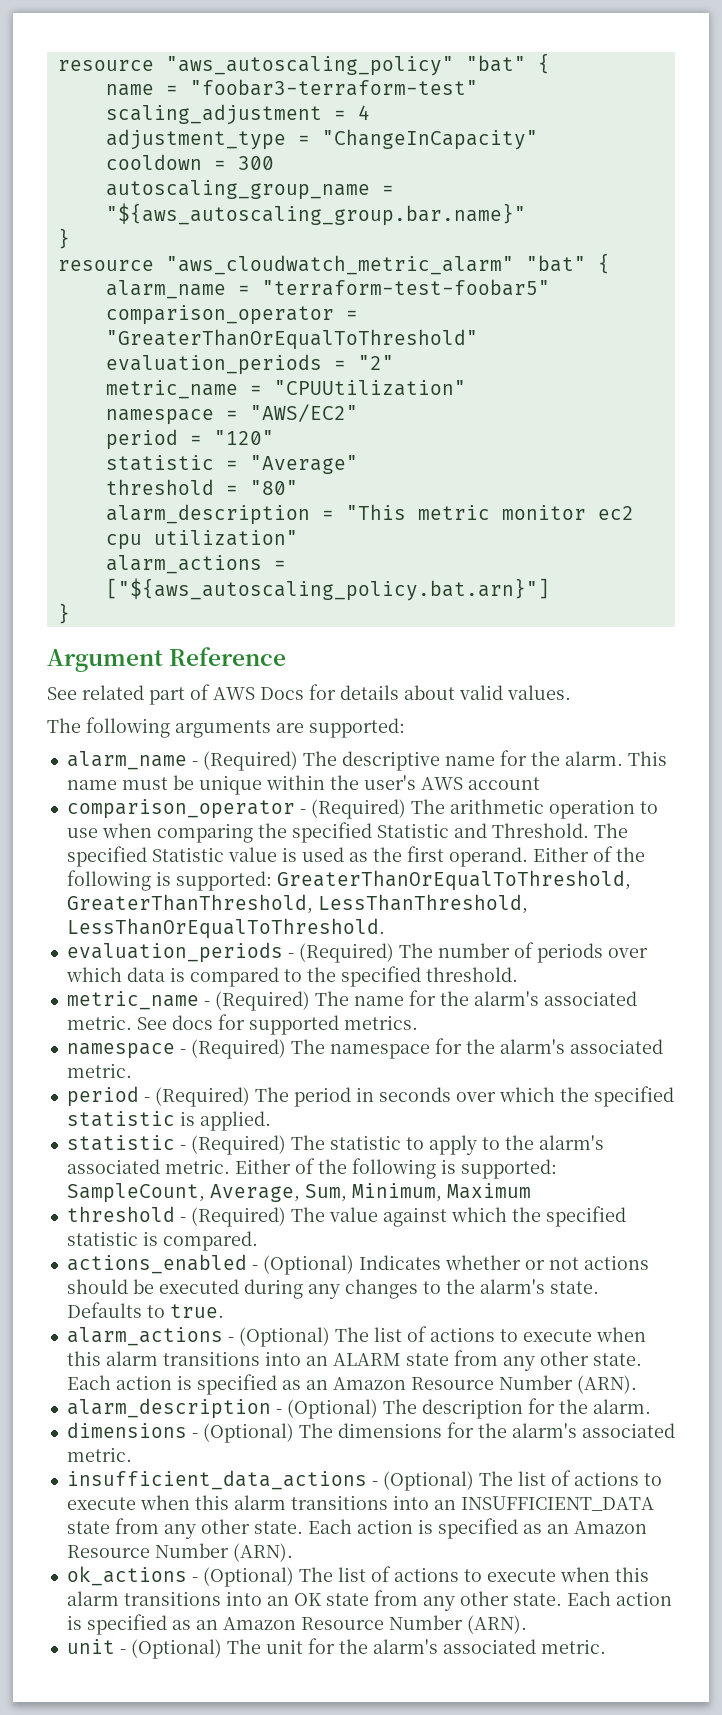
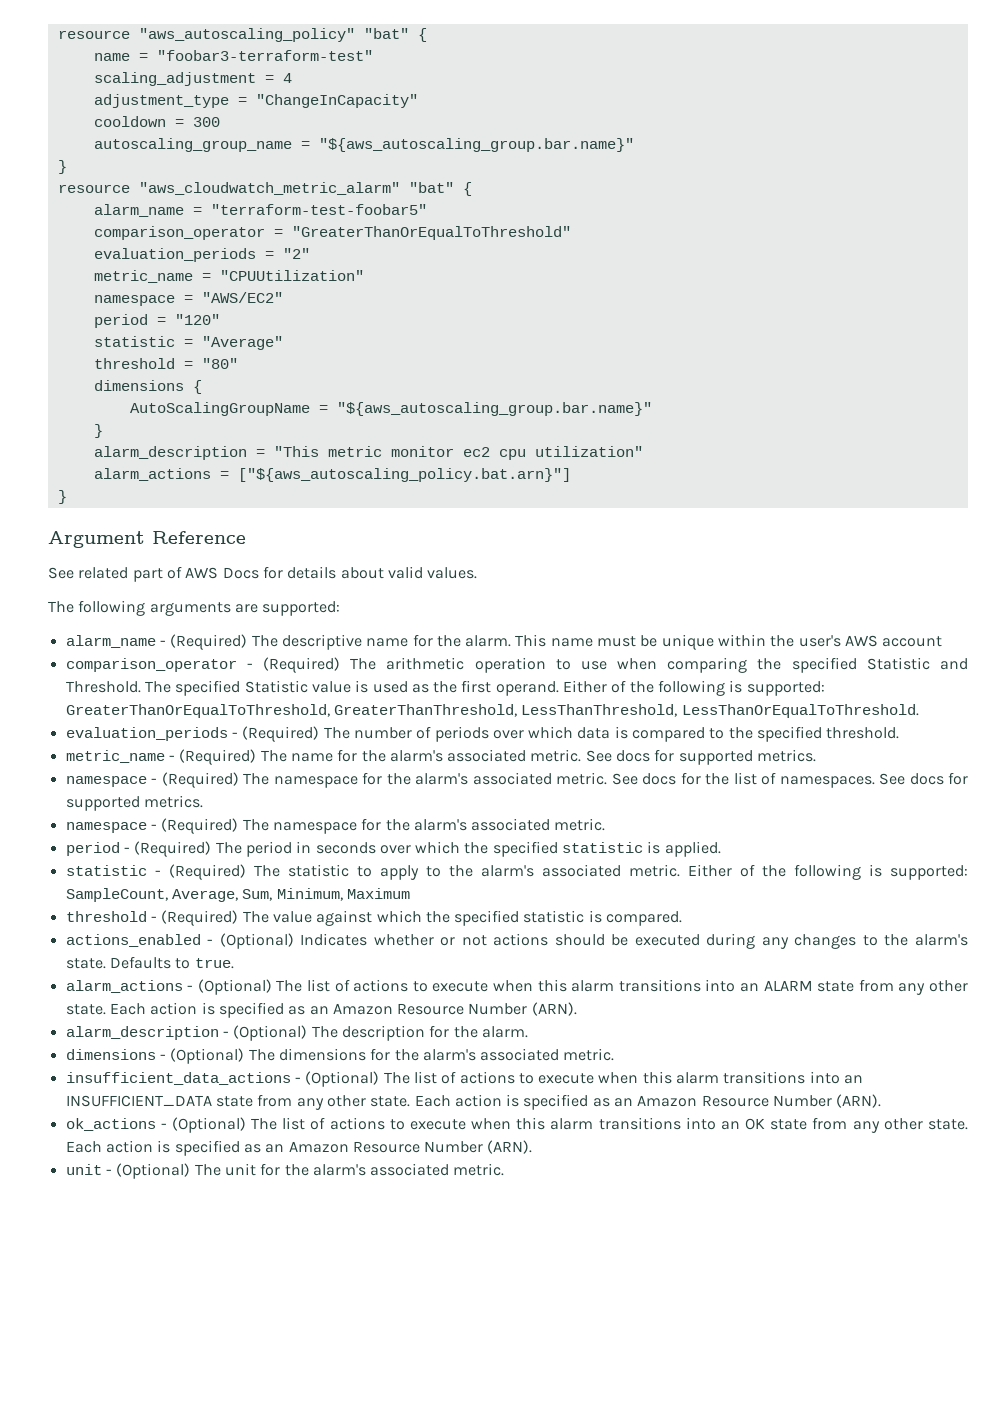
+ dimensions {
+ AutoScalingGroupName = "${aws_autoscaling_group.bar.name}"
+ }
+ namespace - (Required) The namespace for the alarm's associated metric. See docs for the list of namespaces. See docs for supported metrics.

